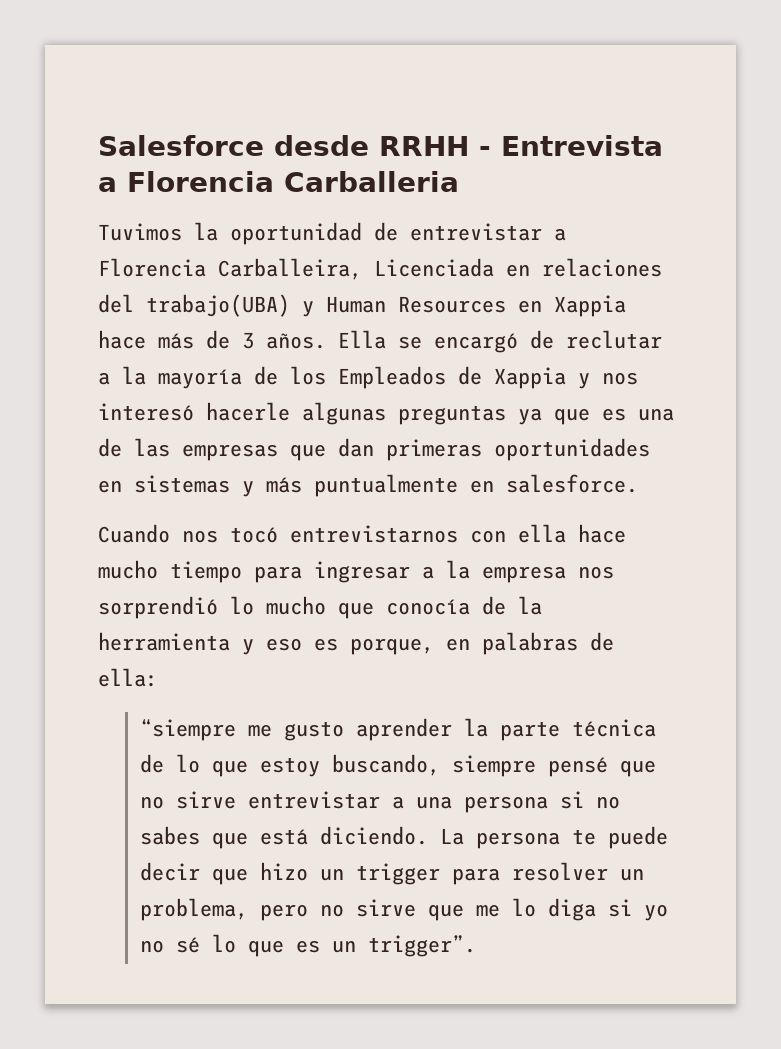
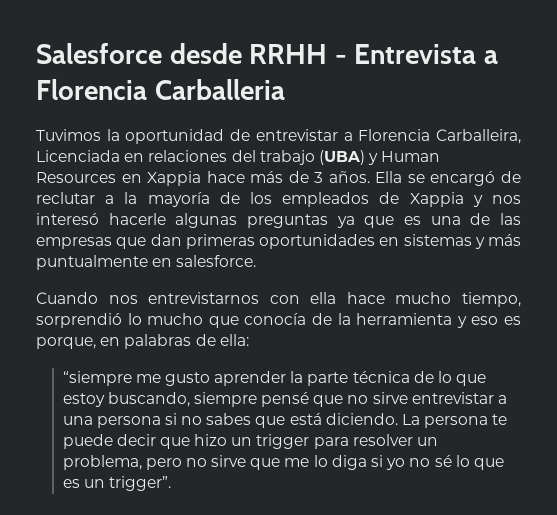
- Tuvimos la oportunidad de entrevistar a Florencia Carballeira, Licenciada en relaciones del trabajo(UBA) y Human Resources en Xappia hace más de 3 años.
+ Tuvimos la oportunidad de entrevistar a Florencia Carballeira, Licenciada en relaciones del trabajo (UBA) y Human Resources en Xappia hace más de 3 años.
- Ella se encargó de reclutar a la mayoría de los Empleados de Xappia y nos interesó hacerle algunas preguntas ya que es una de las empresas que dan primeras oportunidades en sistemas y más puntualmente en salesforce.
+ Ella se encargó de reclutar a la mayoría de los empleados de Xappia y nos interesó hacerle algunas preguntas ya que es una de las empresas que dan primeras oportunidades en sistemas y más puntualmente en salesforce.
- Cuando nos tocó entrevistarnos con ella hace mucho tiempo para ingresar a la empresa nos sorprendió lo mucho que conocía de la herramienta y eso es porque, en palabras de ella:
+ Cuando nos entrevistarnos con ella hace mucho tiempo, sorprendió lo mucho que conocía de la herramienta y eso es porque, en palabras de ella:

